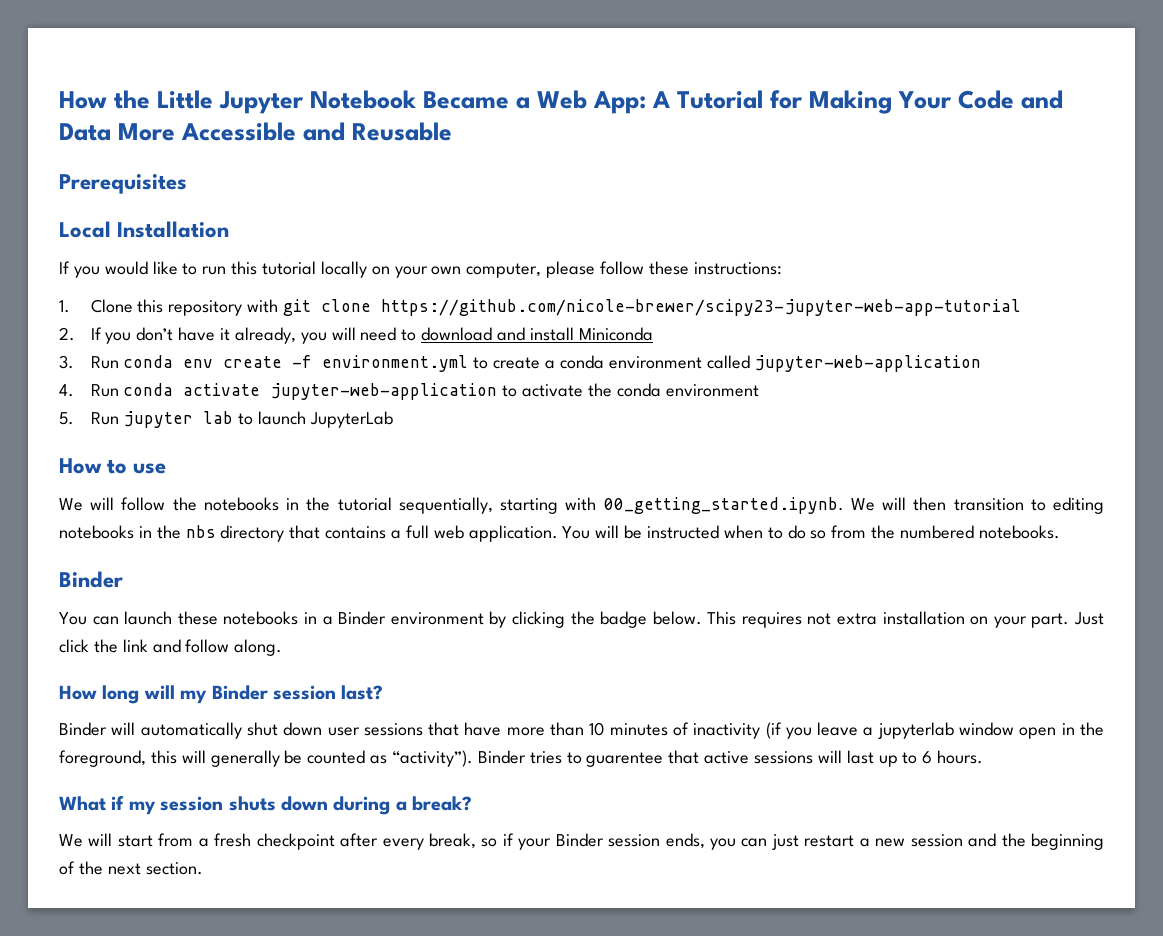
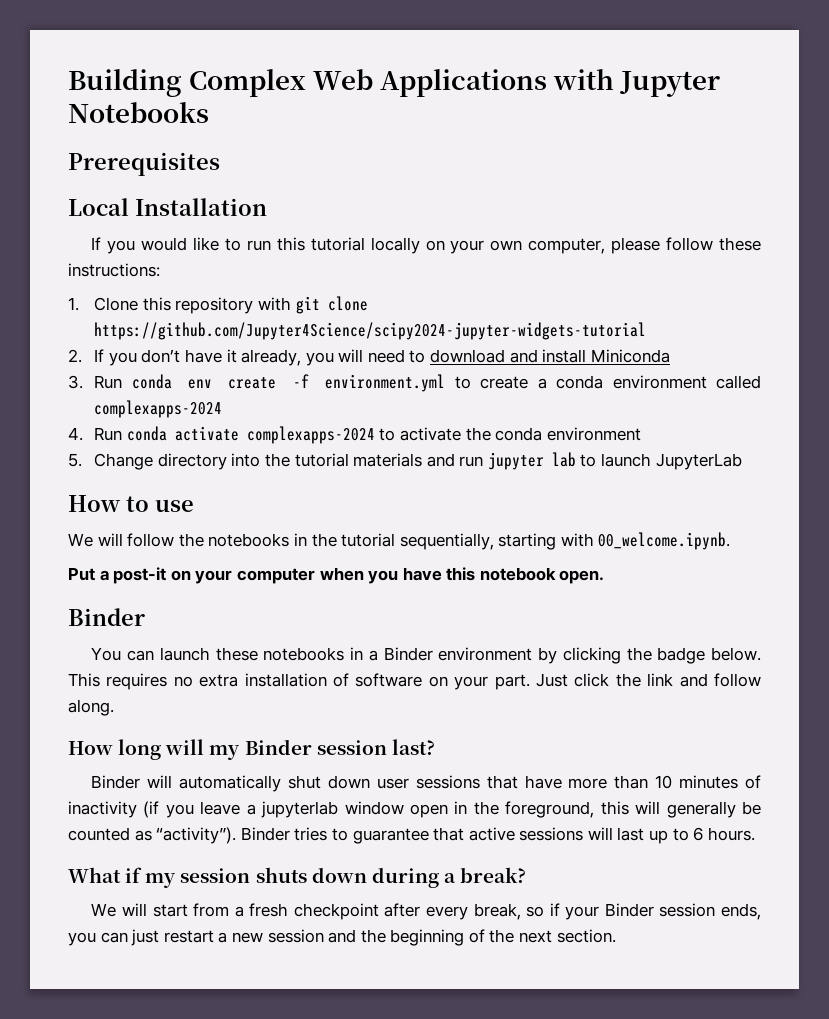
- How the Little Jupyter Notebook Became a Web App: A Tutorial for Making Your Code and Data More Accessible and Reusable
+ Building Complex Web Applications with Jupyter Notebooks
- 1. Clone this repository with git clone https://github.com/nicole-brewer/scipy23-jupyter-web-app-tutorial
+ 1. Clone this repository with git clone https://github.com/Jupyter4Science/scipy2024-jupyter-widgets-tutorial
- 3. Run conda env create -f environment.yml to create a conda environment called jupyter-web-application
+ 3. Run conda env create -f environment.yml to create a conda environment called complexapps-2024
- 4. Run conda activate jupyter-web-application to activate the conda environment
+ 4. Run conda activate complexapps-2024 to activate the conda environment
- 5. Run jupyter lab to launch JupyterLab
+ 5. Change directory into the tutorial materials and run jupyter lab to launch JupyterLab
- We will follow the notebooks in the tutorial sequentially, starting with 00_getting_started.ipynb. We will then transition to editing notebooks in the nbs directory that contains a full web application. You will be instructed when to do so from the numbered notebooks.
+ We will follow the notebooks in the tutorial sequentially, starting with 00_welcome.ipynb.
+ Put a post-it on your computer when you have this notebook open.
- This requires not extra installation on your part.
+ This requires no extra installation of software on your part.
- Binder tries to guarentee that active sessions will last up to 6 hours.
+ Binder tries to guarantee that active sessions will last up to 6 hours.

